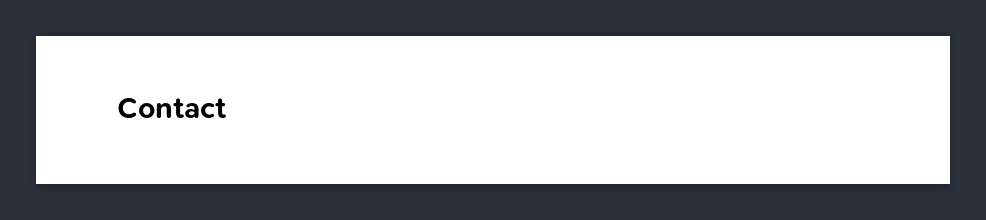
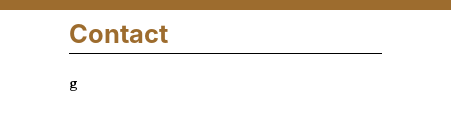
+ g

